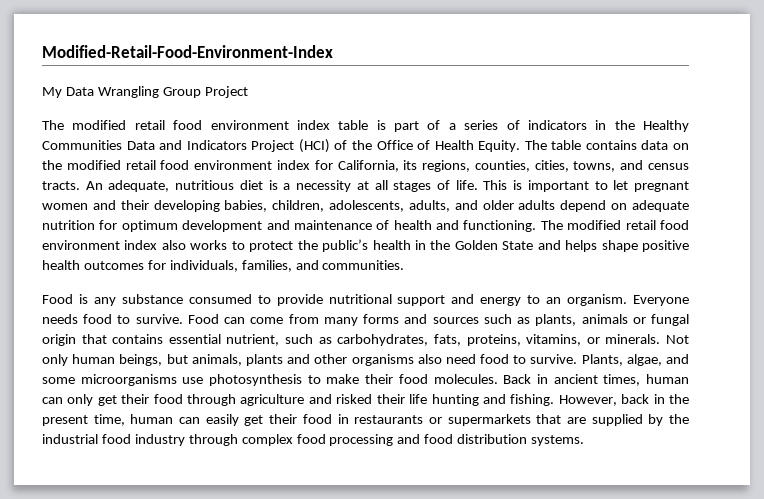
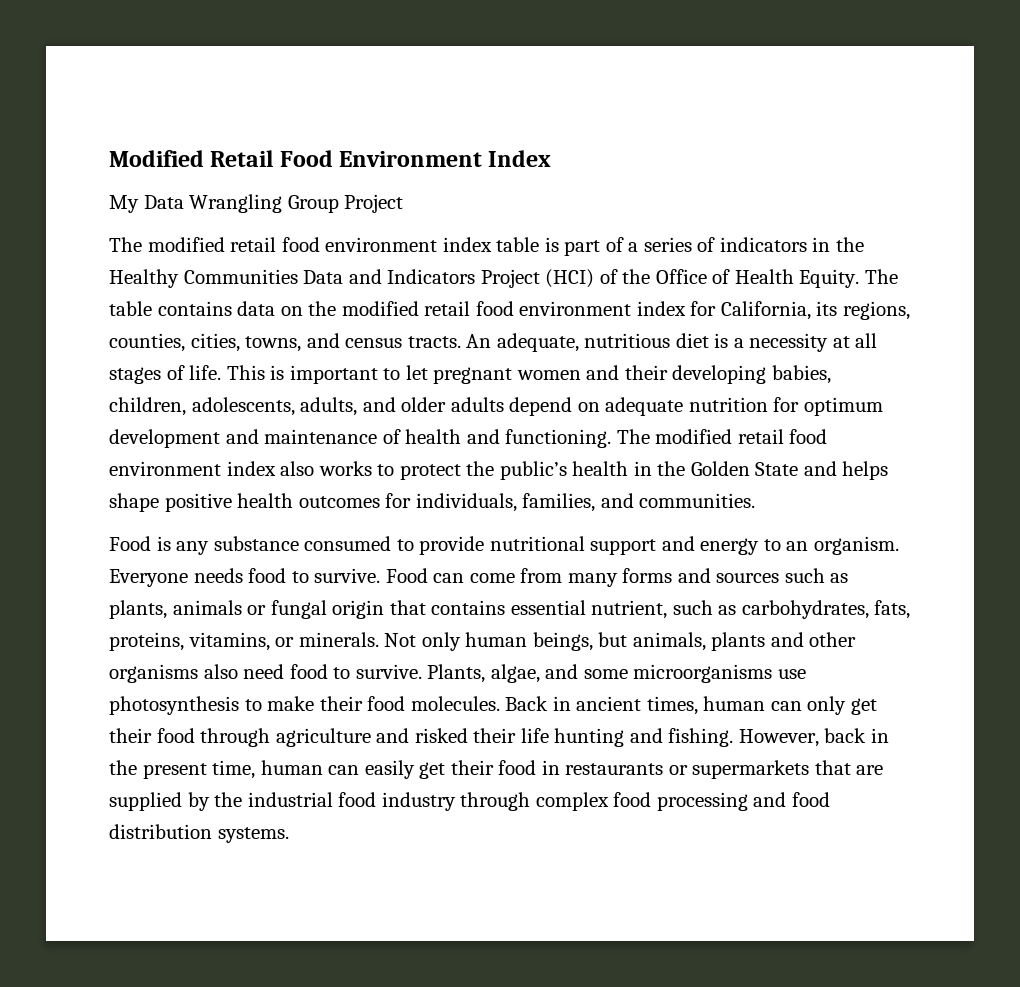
- Modified-Retail-Food-Environment-Index
+ Modified Retail Food Environment Index

